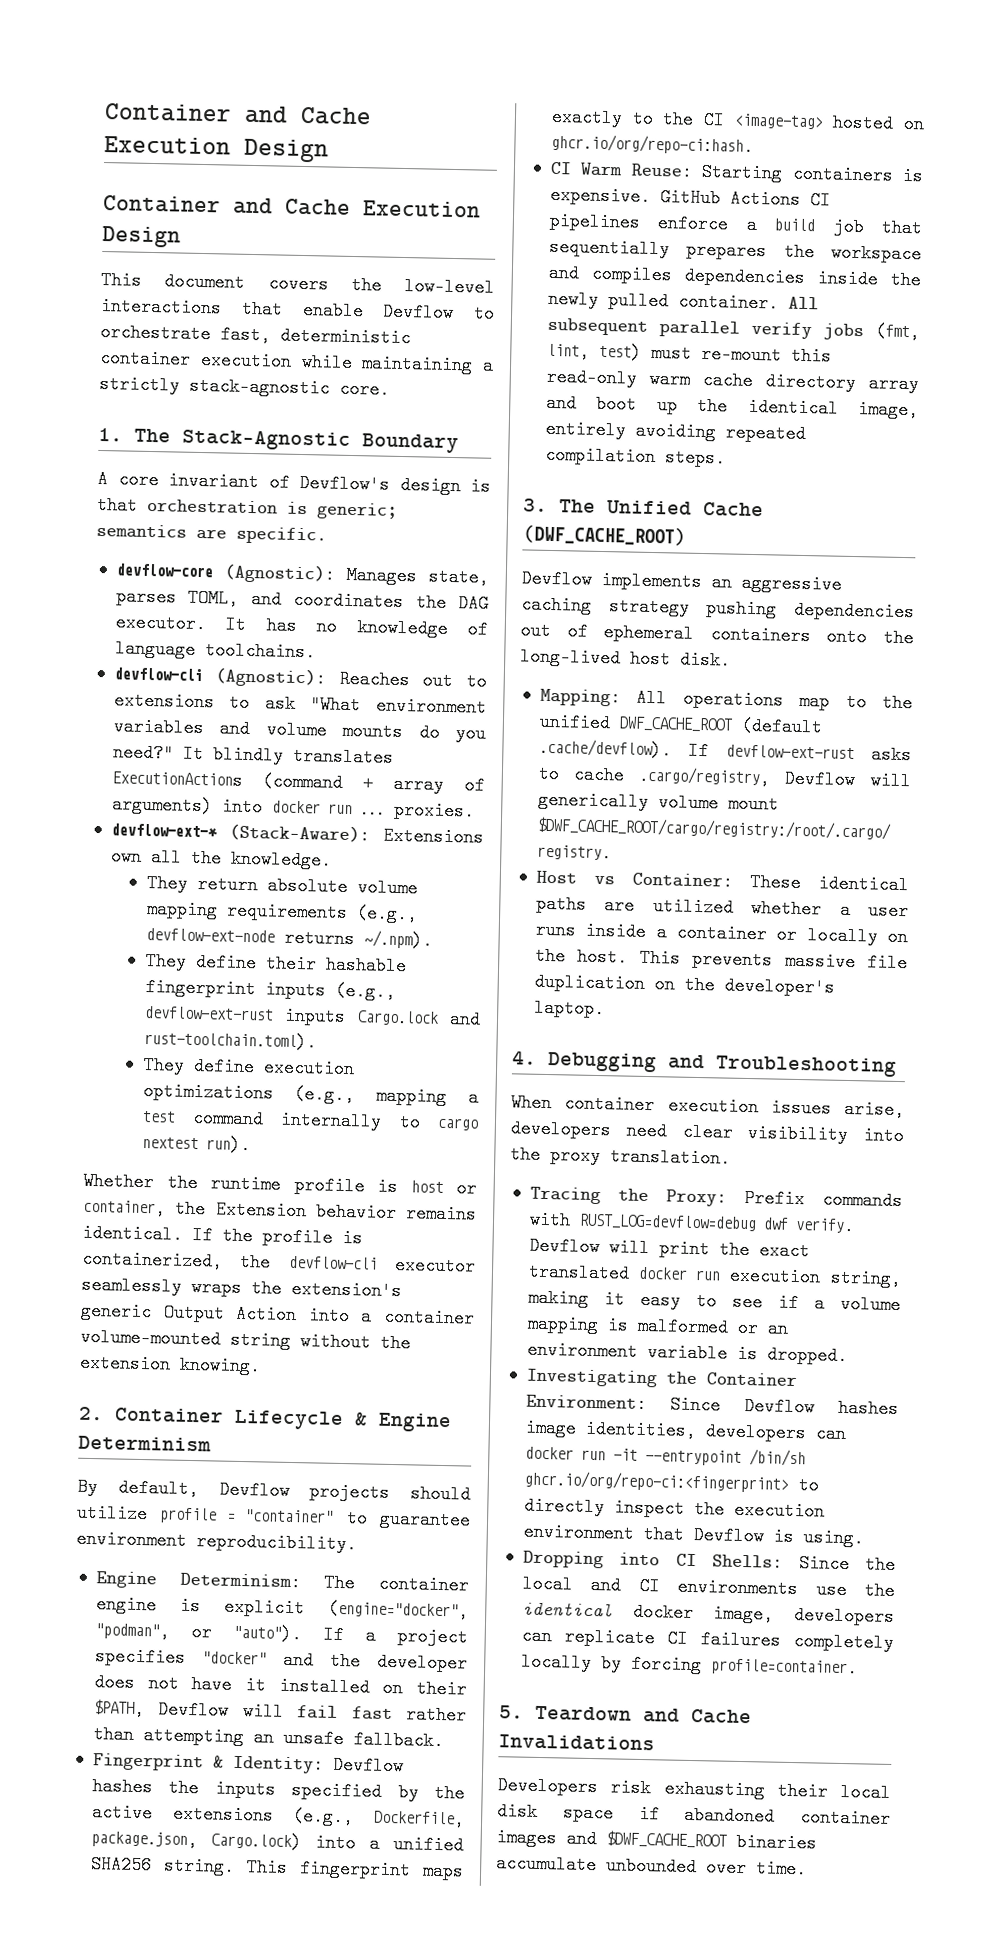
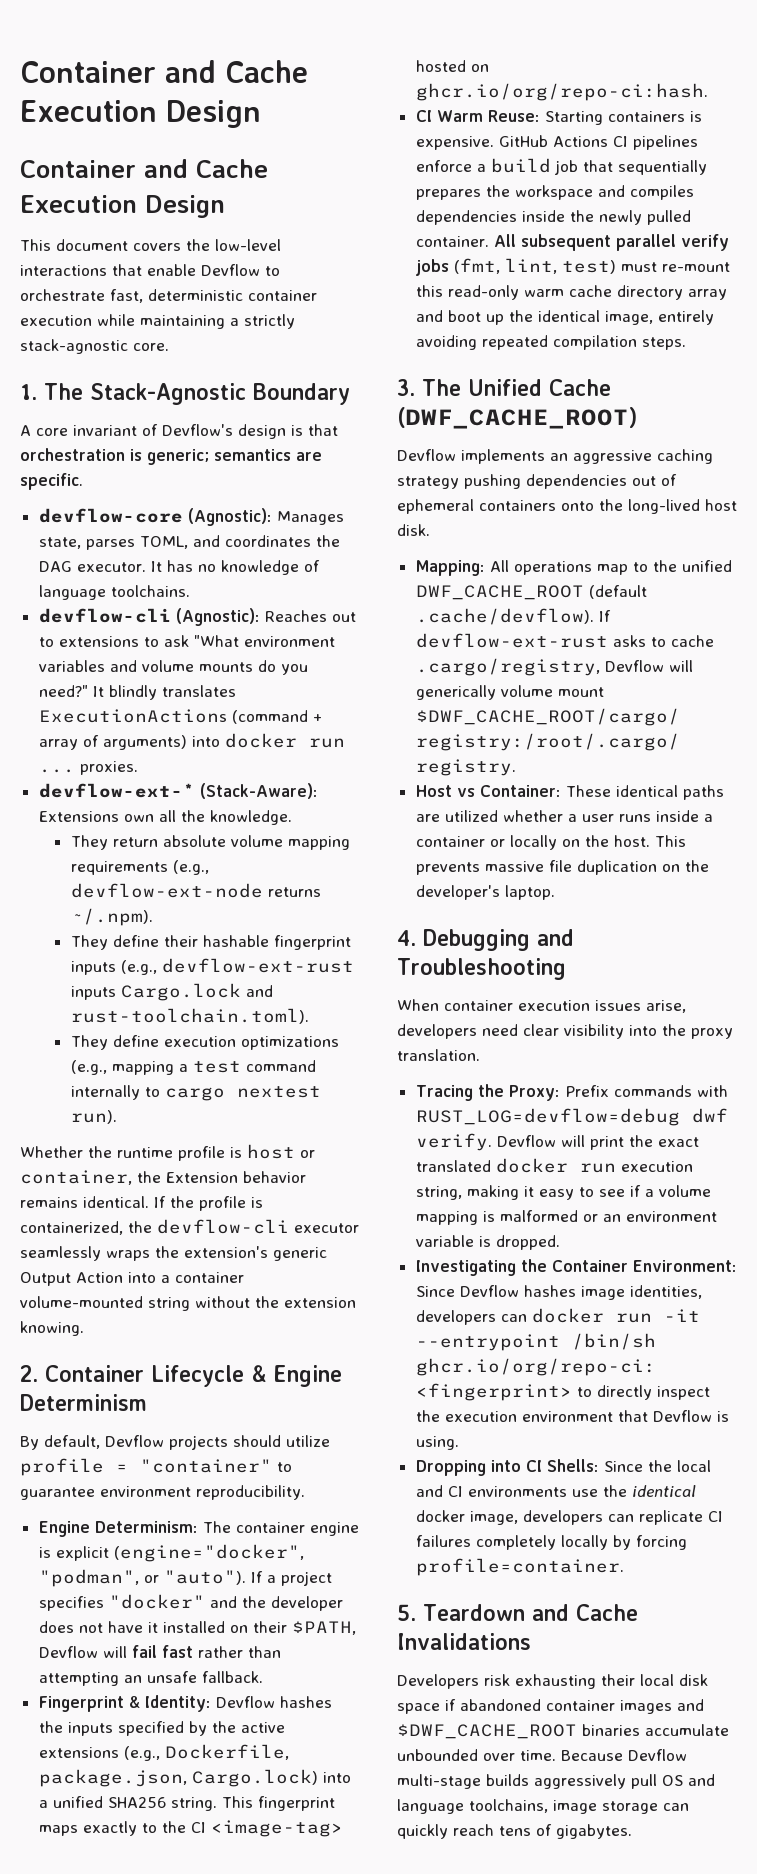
+ Because Devflow multi-stage builds aggressively pull OS and language toolchains, image storage can quickly reach tens of gigabytes.

